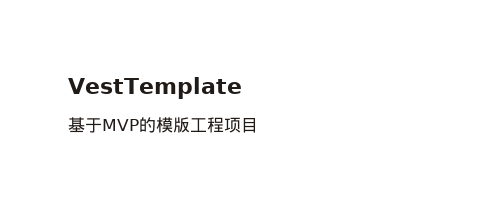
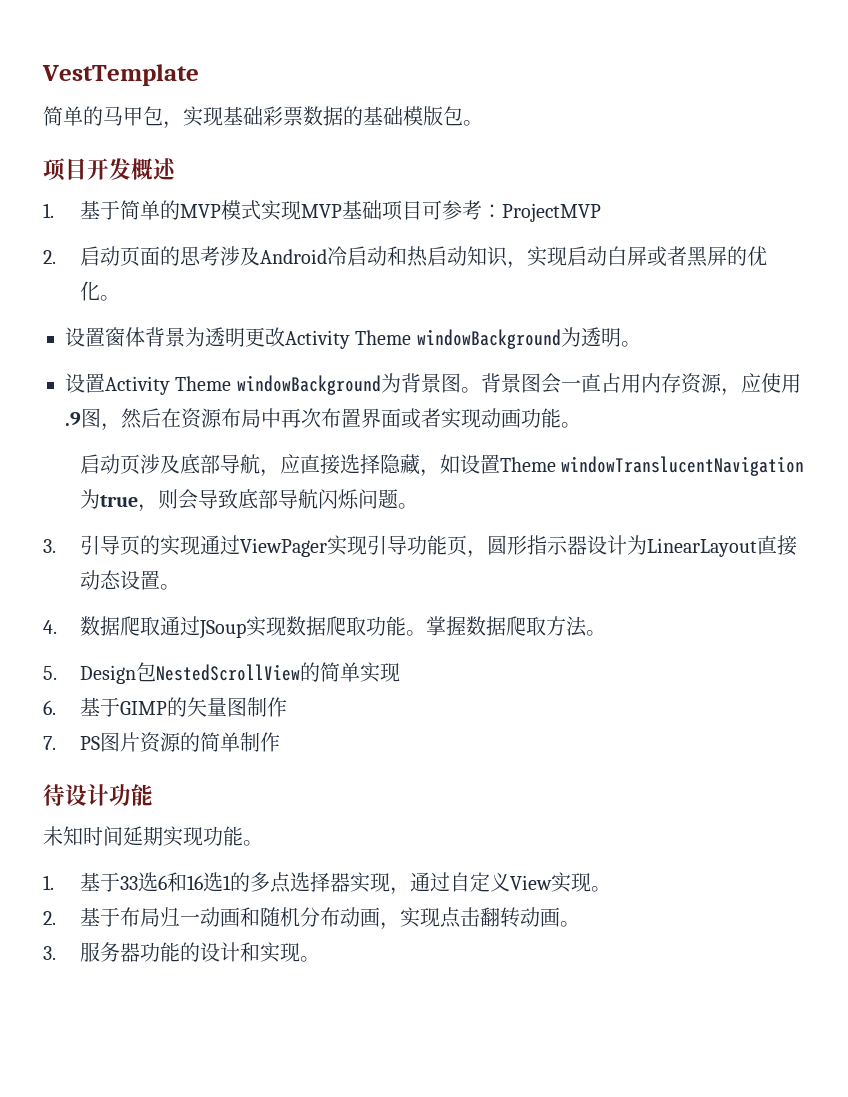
- 基于MVP的模版工程项目
+ 简单的马甲包，实现基础彩票数据的基础模版包。
+ 项目开发概述
+ 1.基于简单的MVP模式实现MVP基础项目可参考：ProjectMVP
+ 2.启动页面的思考涉及Android冷启动和热启动知识，实现启动白屏或者黑屏的优化。
+ 设置窗体背景为透明更改Activity Theme windowBackground为透明。
+ 设置Activity Theme windowBackground为背景图。背景图会一直占用内存资源，应使用.9图，然后在资源布局中再次布置界面或者实现动画功能。
+ 启动页涉及底部导航，应直接选择隐藏，如设置Theme windowTranslucentNavigation为true，则会导致底部导航闪烁问题。
+ 3.引导页的实现通过ViewPager实现引导功能页，圆形指示器设计为LinearLayout直接动态设置。
+ 4.数据爬取通过JSoup实现数据爬取功能。掌握数据爬取方法。
+ 5. Design包NestedScrollView的简单实现
+ 6.基于GIMP的矢量图制作
+ 7. PS图片资源的简单制作
+ 待设计功能
+ 未知时间延期实现功能。
+ 1.基于33选6和16选1的多点选择器实现，通过自定义View实现。
+ 2.基于布局归一动画和随机分布动画，实现点击翻转动画。
+ 3.服务器功能的设计和实现。

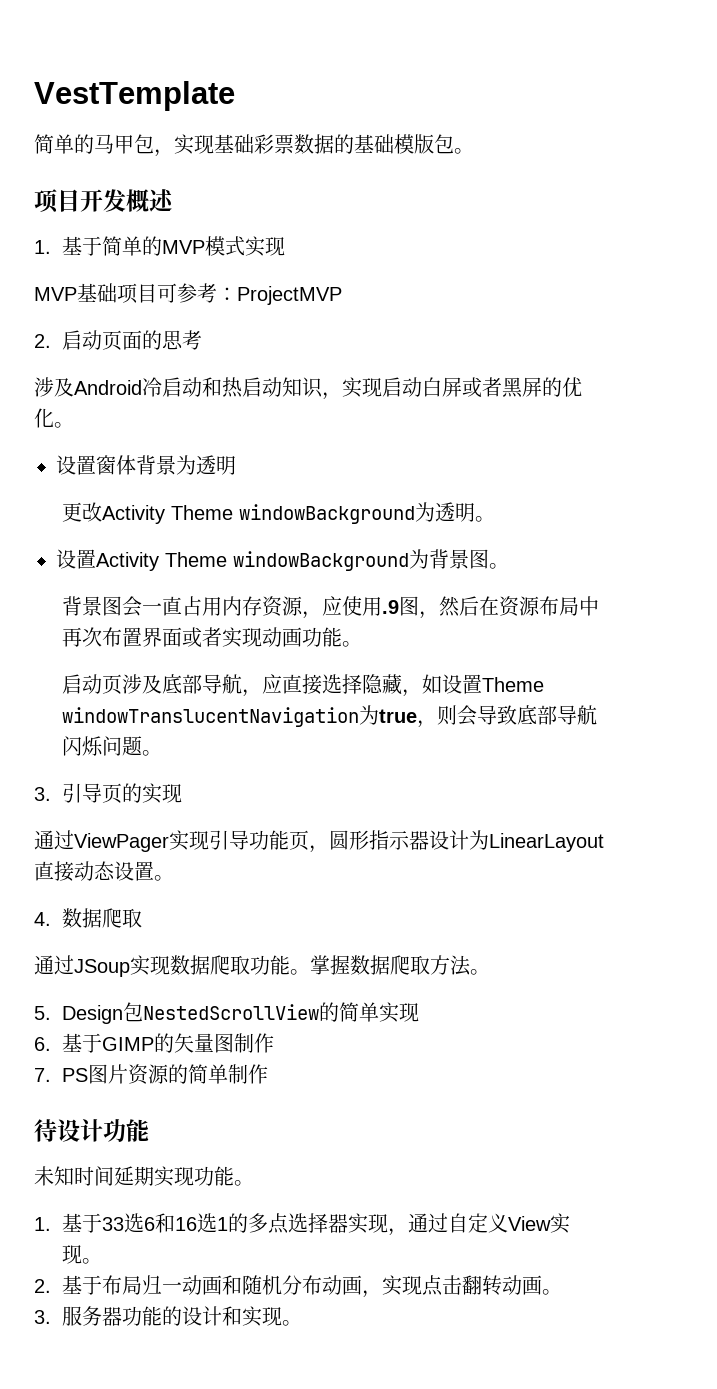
- 1.基于简单的MVP模式实现MVP基础项目可参考：ProjectMVP
+ 1.基于简单的MVP模式实现
+ MVP基础项目可参考：ProjectMVP
- 2.启动页面的思考涉及Android冷启动和热启动知识，实现启动白屏或者黑屏的优化。
+ 2.启动页面的思考
+ 涉及Android冷启动和热启动知识，实现启动白屏或者黑屏的优化。
- 设置窗体背景为透明更改Activity Theme windowBackground为透明。
+ 设置窗体背景为透明
+ 更改Activity Theme windowBackground为透明。
- 设置Activity Theme windowBackground为背景图。背景图会一直占用内存资源，应使用.9图，然后在资源布局中再次布置界面或者实现动画功能。
+ 设置Activity Theme windowBackground为背景图。
+ 背景图会一直占用内存资源，应使用.9图，然后在资源布局中再次布置界面或者实现动画功能。
- 3.引导页的实现通过ViewPager实现引导功能页，圆形指示器设计为LinearLayout直接动态设置。
+ 3.引导页的实现
+ 通过ViewPager实现引导功能页，圆形指示器设计为LinearLayout直接动态设置。
- 4.数据爬取通过JSoup实现数据爬取功能。
+ 4.数据爬取
+ 通过JSoup实现数据爬取功能。

